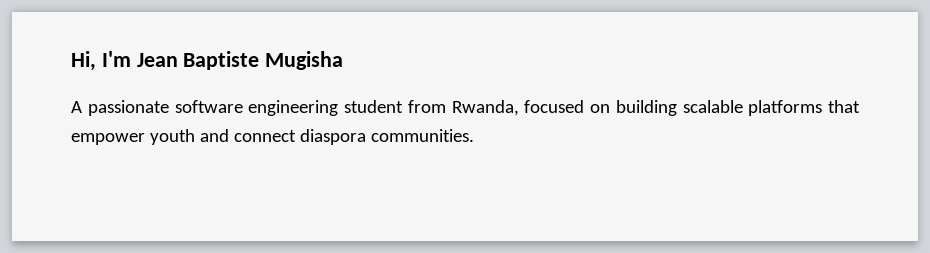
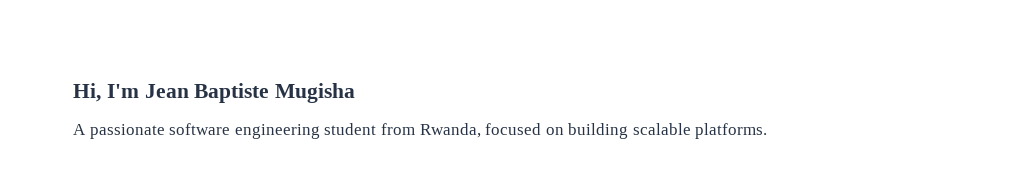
- A passionate software engineering student from Rwanda, focused on building scalable platforms that empower youth and connect diaspora communities.
+ A passionate software engineering student from Rwanda, focused on building scalable platforms.

